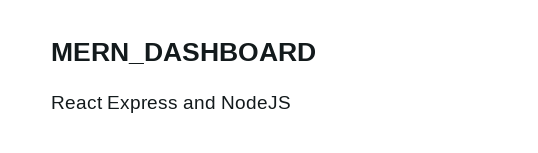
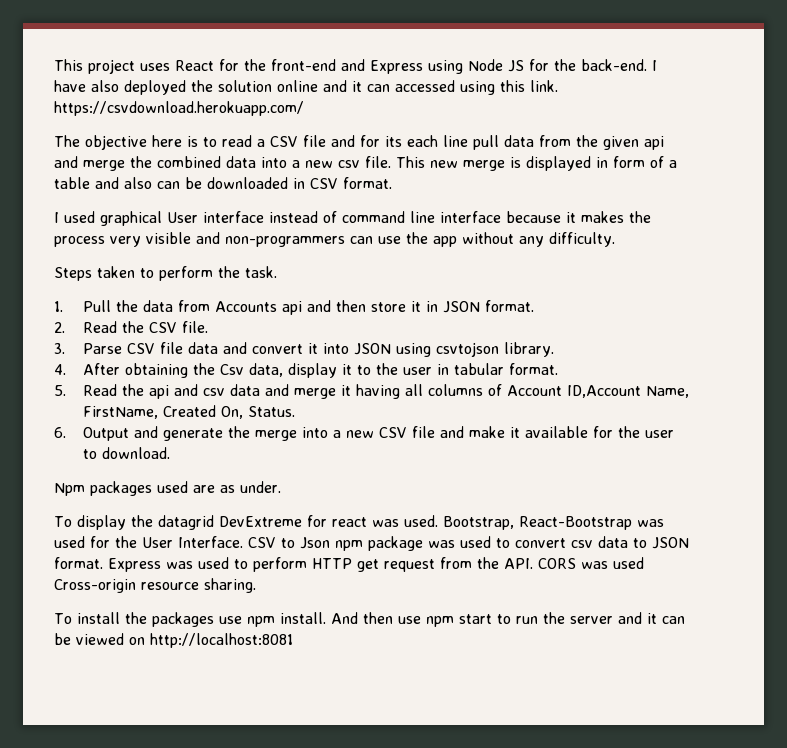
- MERN_DASHBOARD
- React Express and NodeJS
+ This project uses React for the front-end and Express using Node JS for the back-end. I have also deployed the solution online and it can accessed using this link. https://csvdownload.herokuapp.com/
+ The objective here is to read a CSV file and for its each line pull data from the given api and merge the combined data into a new csv file. This new merge is displayed in form of a table and also can be downloaded in CSV format.
+ I used graphical User interface instead of command line interface because it makes the process very visible and non-programmers can use the app without any difficulty.
+ Steps taken to perform the task.
+ 1. Pull the data from Accounts api and then store it in JSON format.
+ 2. Read the CSV file.
+ 3. Parse CSV file data and convert it into JSON using csvtojson library.
+ 4. After obtaining the Csv data, display it to the user in tabular format.
+ 5. Read the api and csv data and merge it having all columns of Account ID,Account Name, FirstName, Created On, Status.
+ 6. Output and generate the merge into a new CSV file and make it available for the user to download.
+ Npm packages used are as under.
+ To display the datagrid DevExtreme for react was used. Bootstrap, React-Bootstrap was used for the User Interface. CSV to Json npm package was used to convert csv data to JSON format. Express was used to perform HTTP get request from the API. CORS was used Cross-origin resource sharing.
+ To install the packages use npm install. And then use npm start to run the server and it can be viewed on http://localhost:8081

